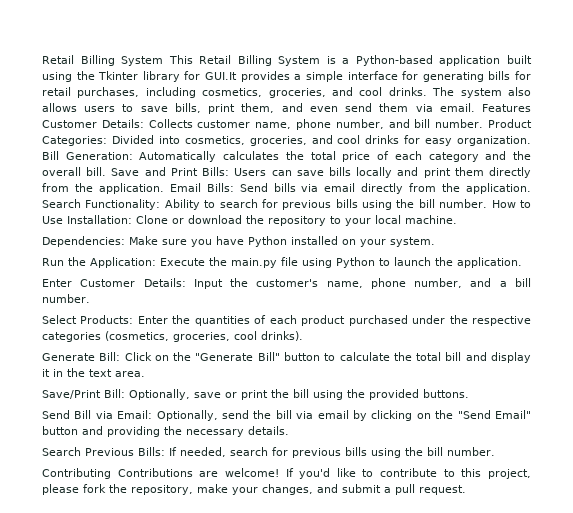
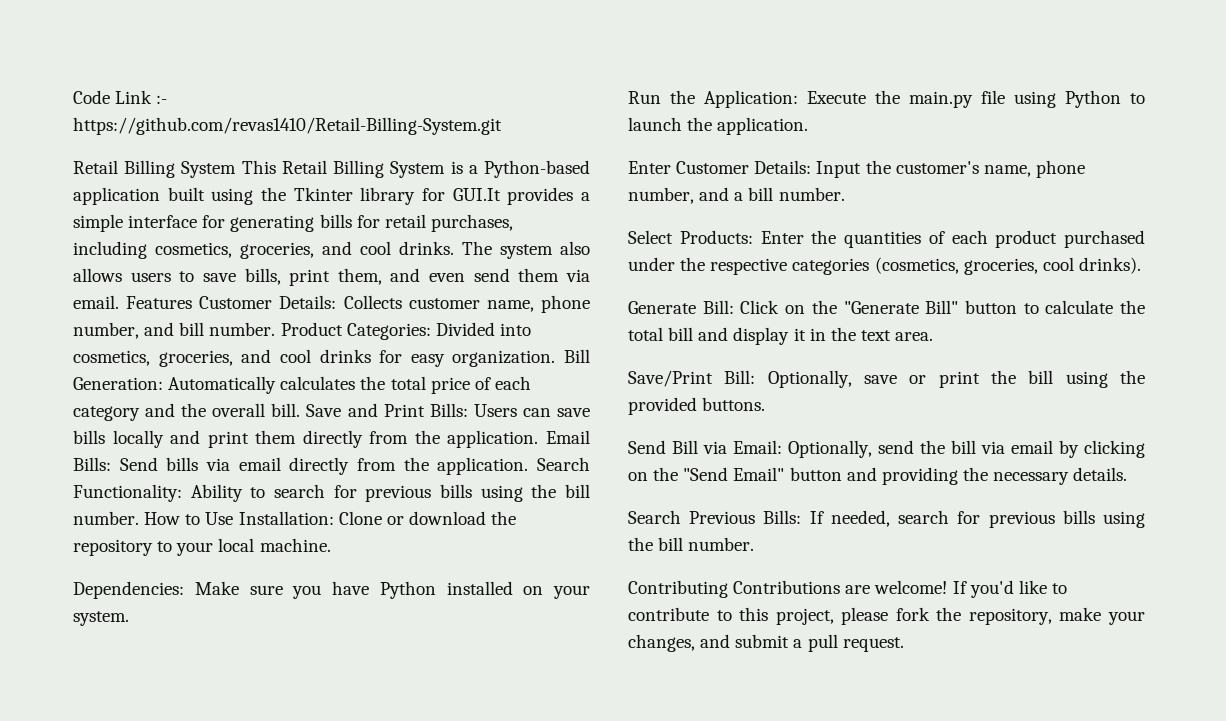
+ Code Link :- https://github.com/revas1410/Retail-Billing-System.git

